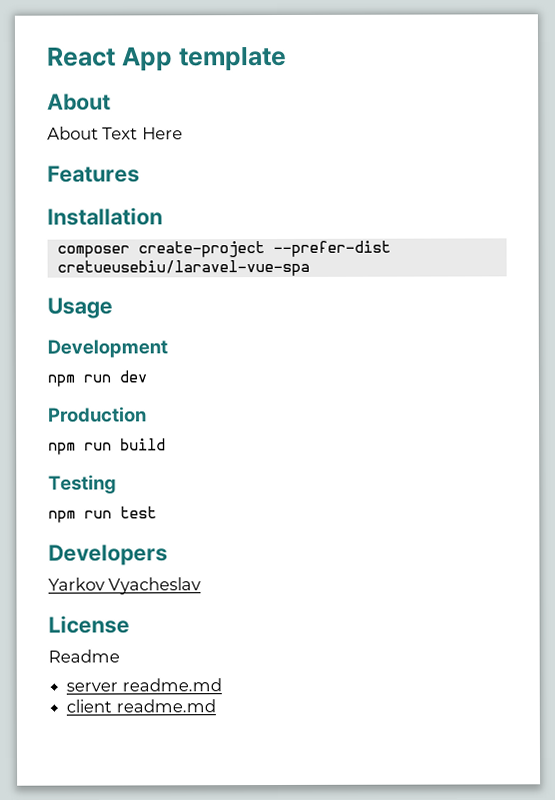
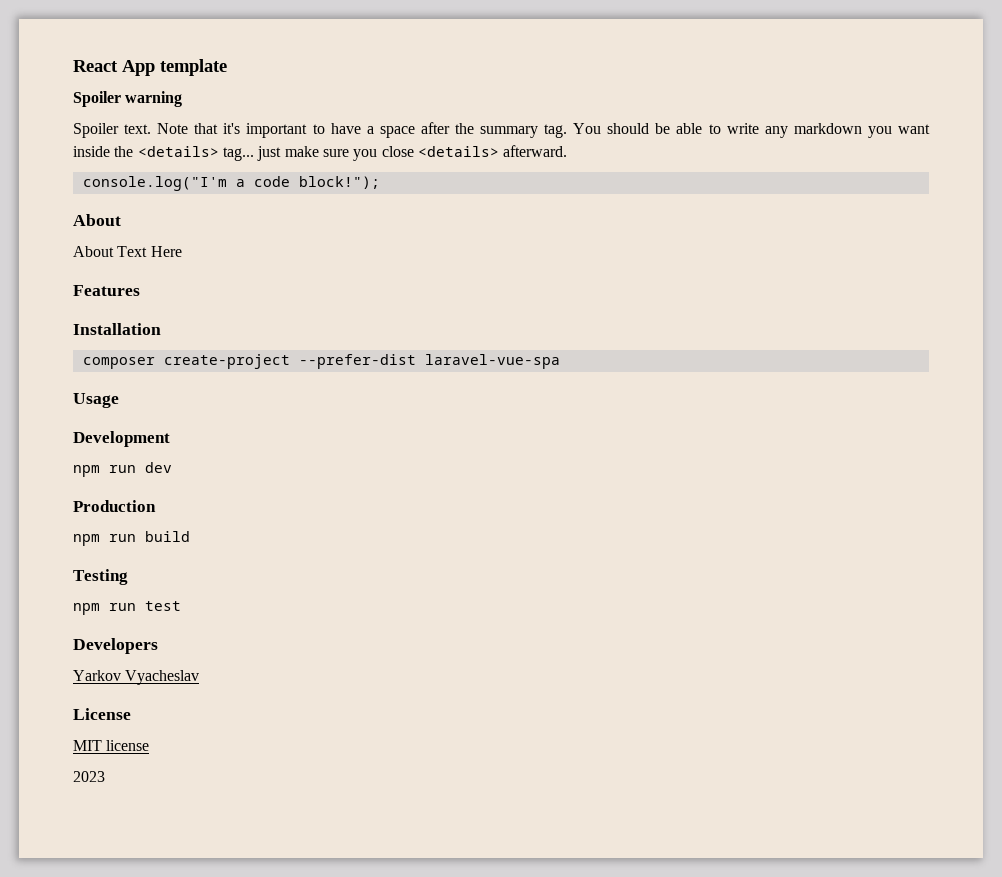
+ Spoiler warning
+ Spoiler text. Note that it's important to have a space after the summary tag. You should be able to write any markdown you want inside the <details> tag... just make sure you close <details> afterward.
+ console.log("I'm a code block!");
- composer create-project --prefer-dist cretueusebiu/laravel-vue-spa
+ composer create-project --prefer-dist laravel-vue-spa
- Readme
- server readme.md
- client readme.md
+ MIT license
+ 2023

